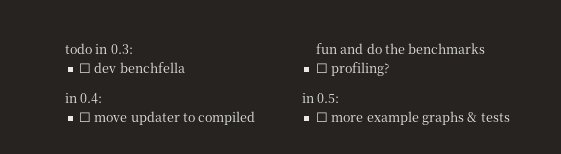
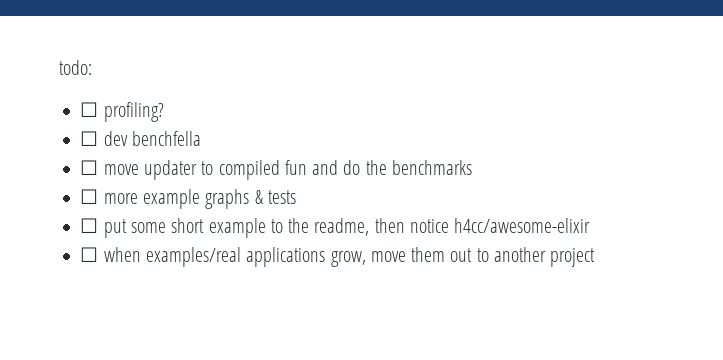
- todo in 0.3:
+ todo:
+ ☐ profiling?
- in 0.4:
- ☐ profiling?
- in 0.5:
+ ☐ put some short example to the readme, then notice h4cc/awesome-elixir
+ ☐ when examples/real applications grow, move them out to another project

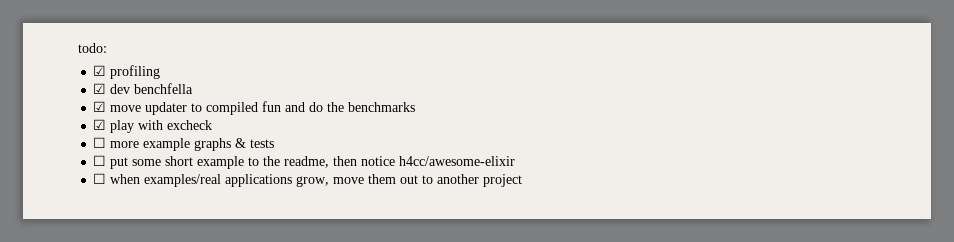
- ☐ profiling?
- ☐ dev benchfella
+ ☑ profiling
+ ☑ dev benchfella
- ☐ move updater to compiled fun and do the benchmarks
+ ☑ move updater to compiled fun and do the benchmarks
+ ☑ play with excheck

